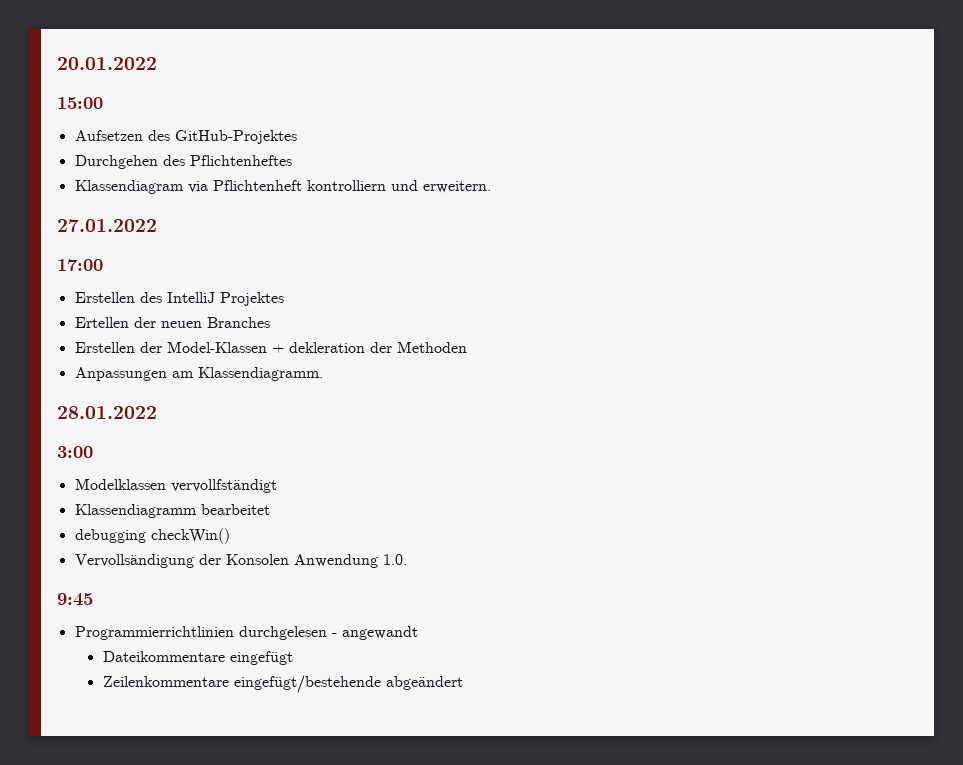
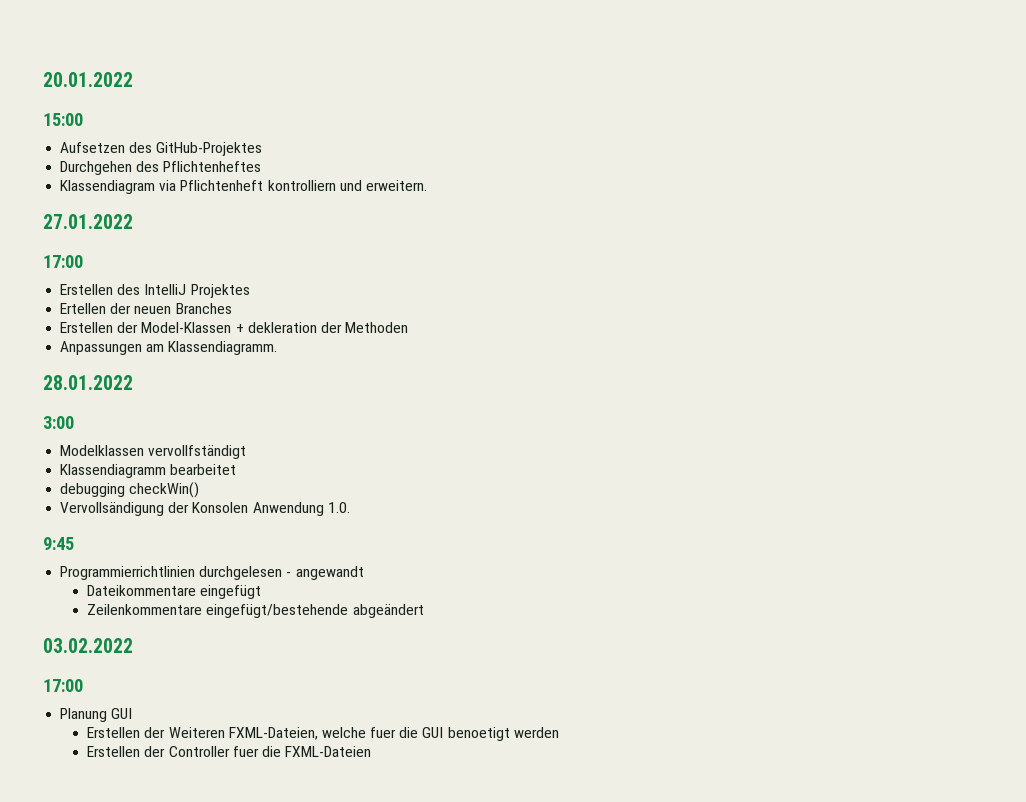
+ 03.02.2022
+ 17:00
+ Planung GUI
+ Erstellen der Weiteren FXML-Dateien, welche fuer die GUI benoetigt werden
+ Erstellen der Controller fuer die FXML-Dateien

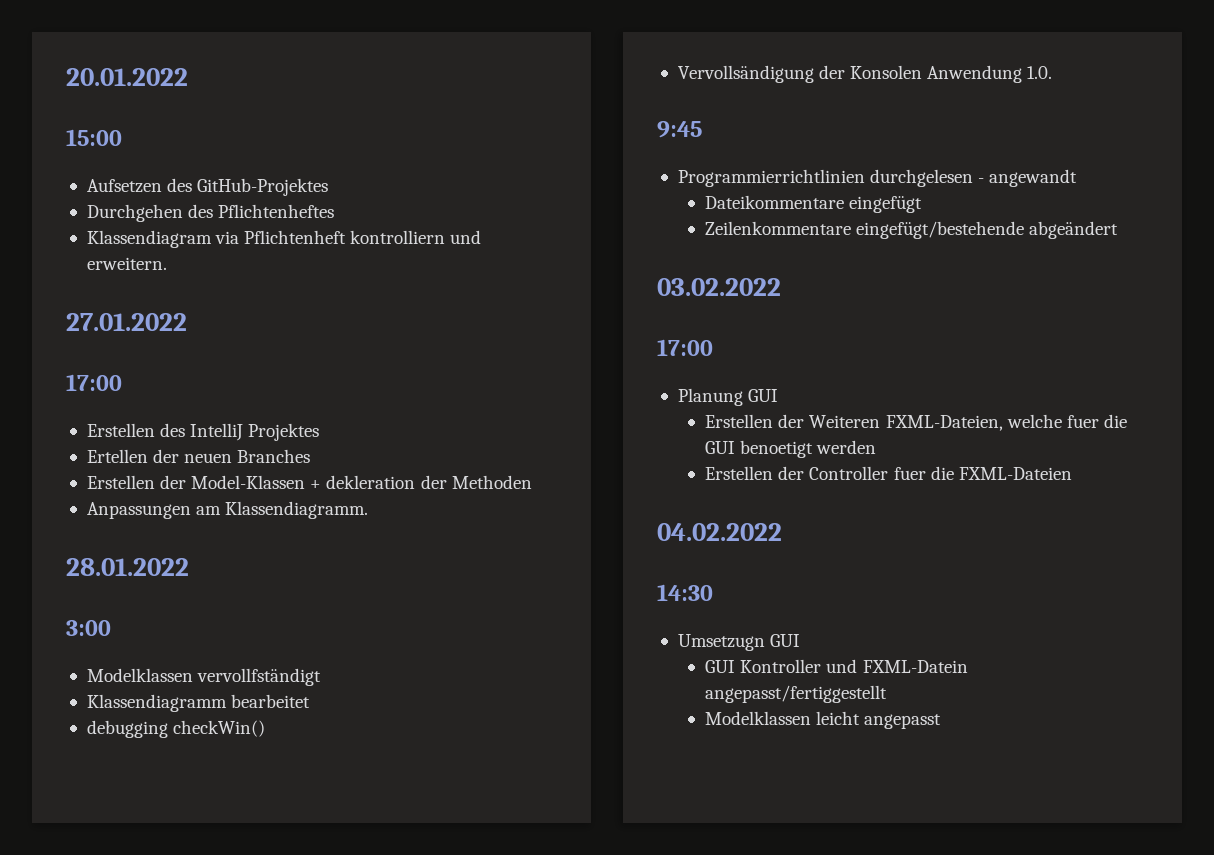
+ 04.02.2022
+ 14:30
+ Umsetzugn GUI
+ GUI Kontroller und FXML-Datein angepasst/fertiggestellt
+ Modelklassen leicht angepasst

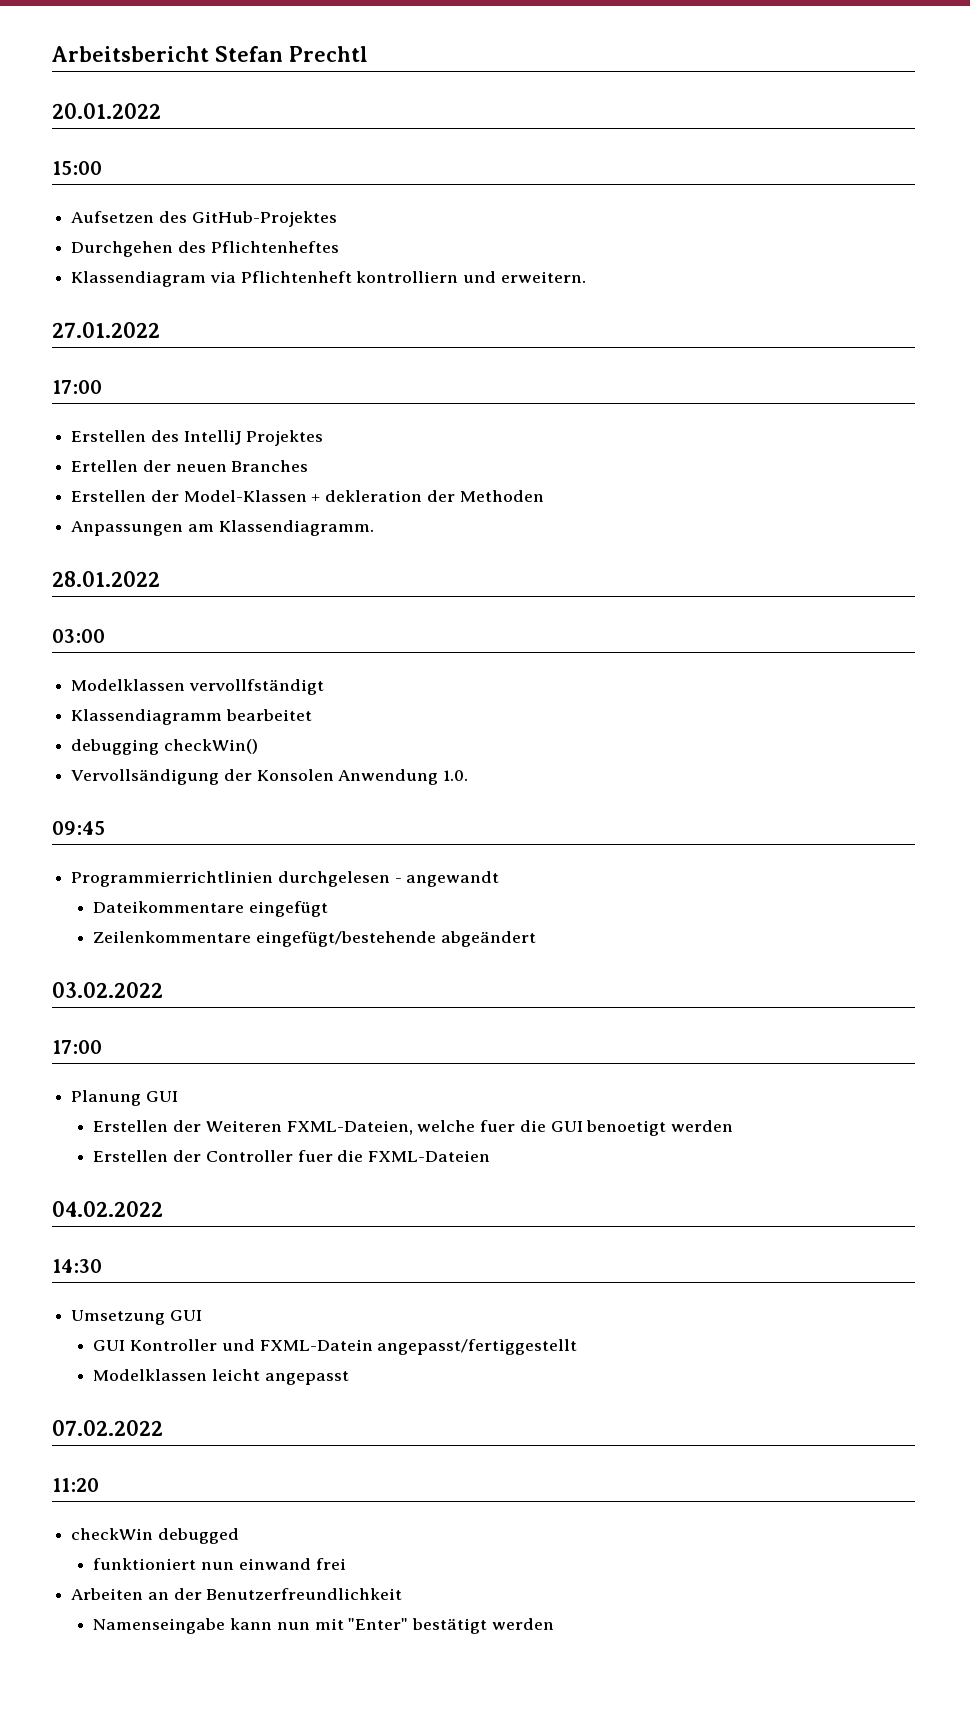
+ Arbeitsbericht Stefan Prechtl
- 3:00
+ 03:00
- 9:45
+ 09:45
- Umsetzugn GUI
+ Umsetzung GUI
+ 07.02.2022
+ 11:20
+ checkWin debugged
+ funktioniert nun einwand frei
+ Arbeiten an der Benutzerfreundlichkeit
+ Namenseingabe kann nun mit "Enter" bestätigt werden

